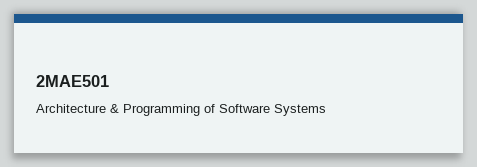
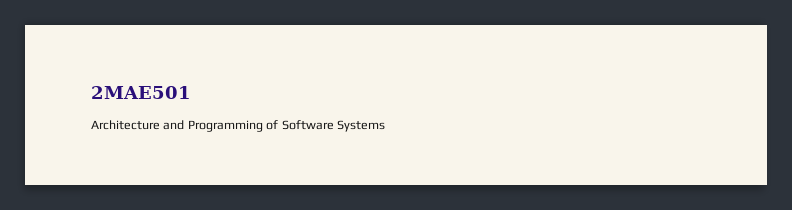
- Architecture & Programming of Software Systems
+ Architecture and Programming of Software Systems

